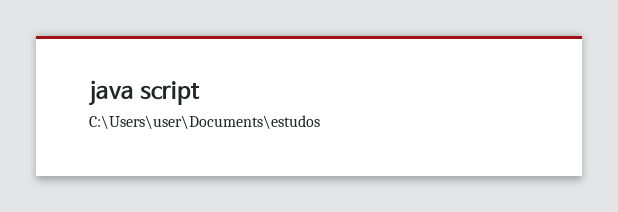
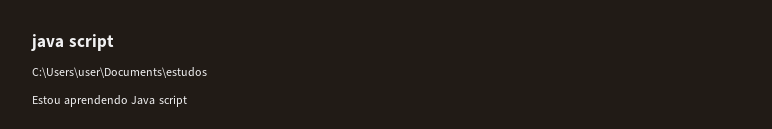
+ Estou aprendendo Java script

